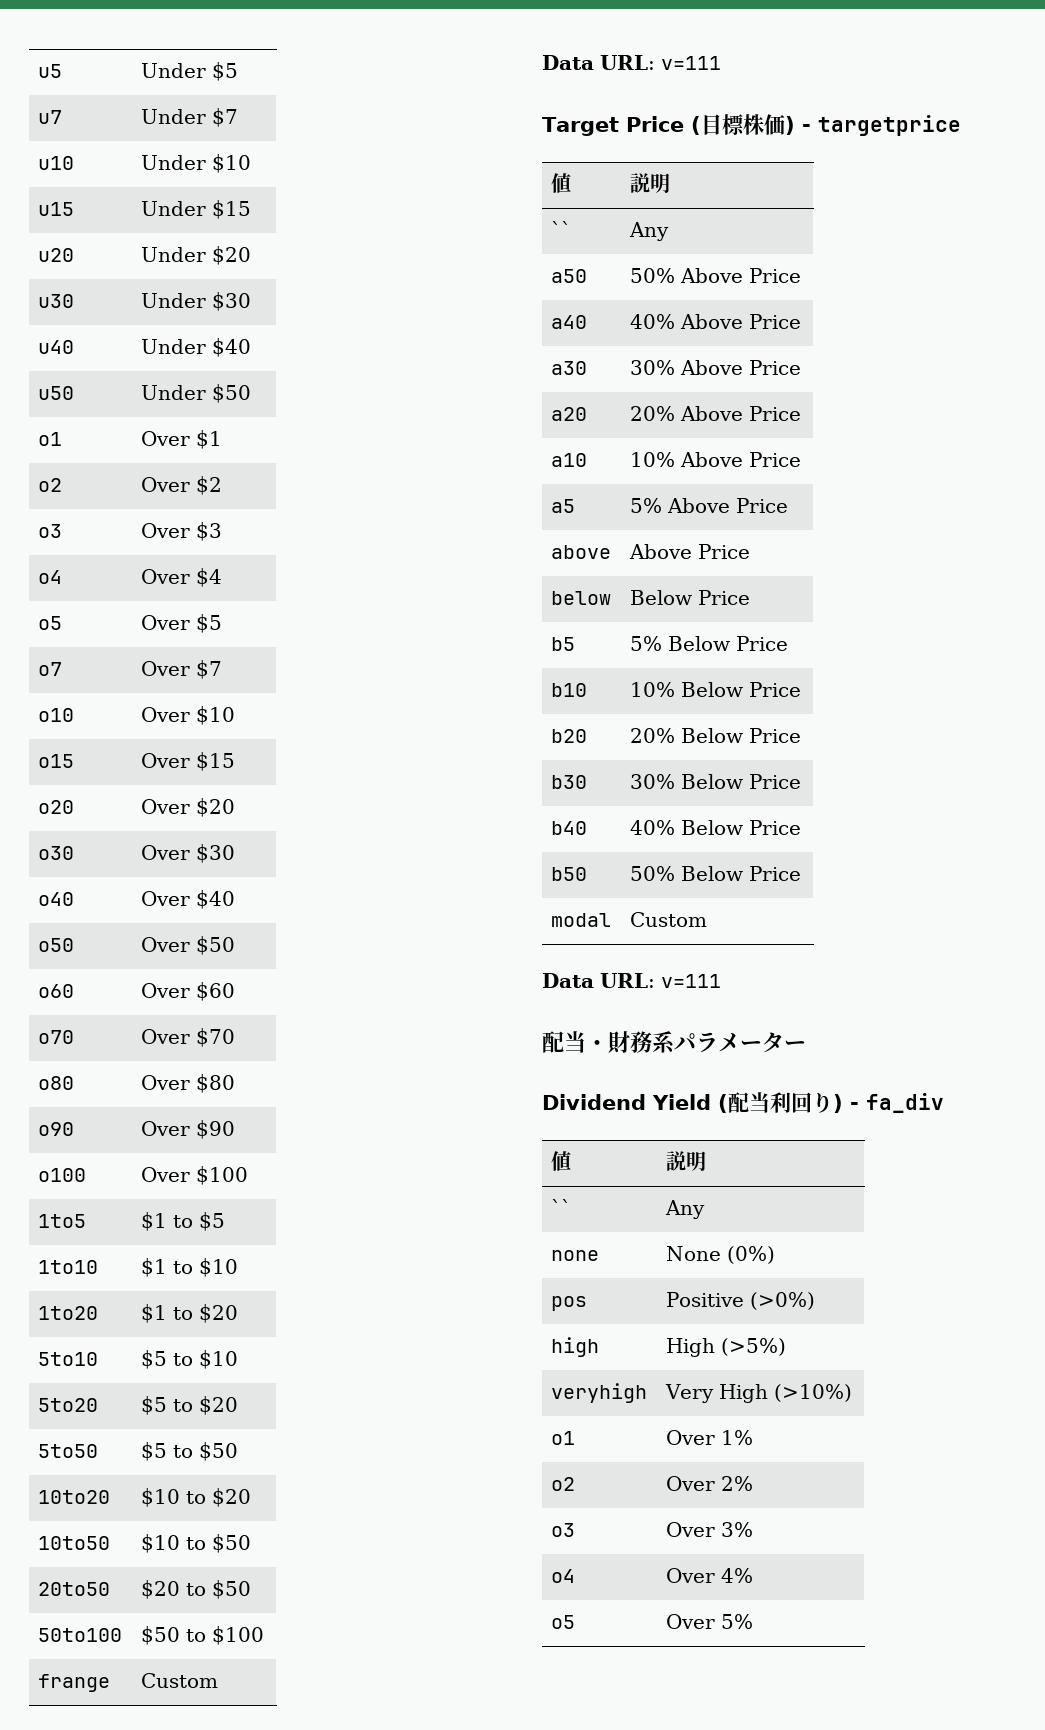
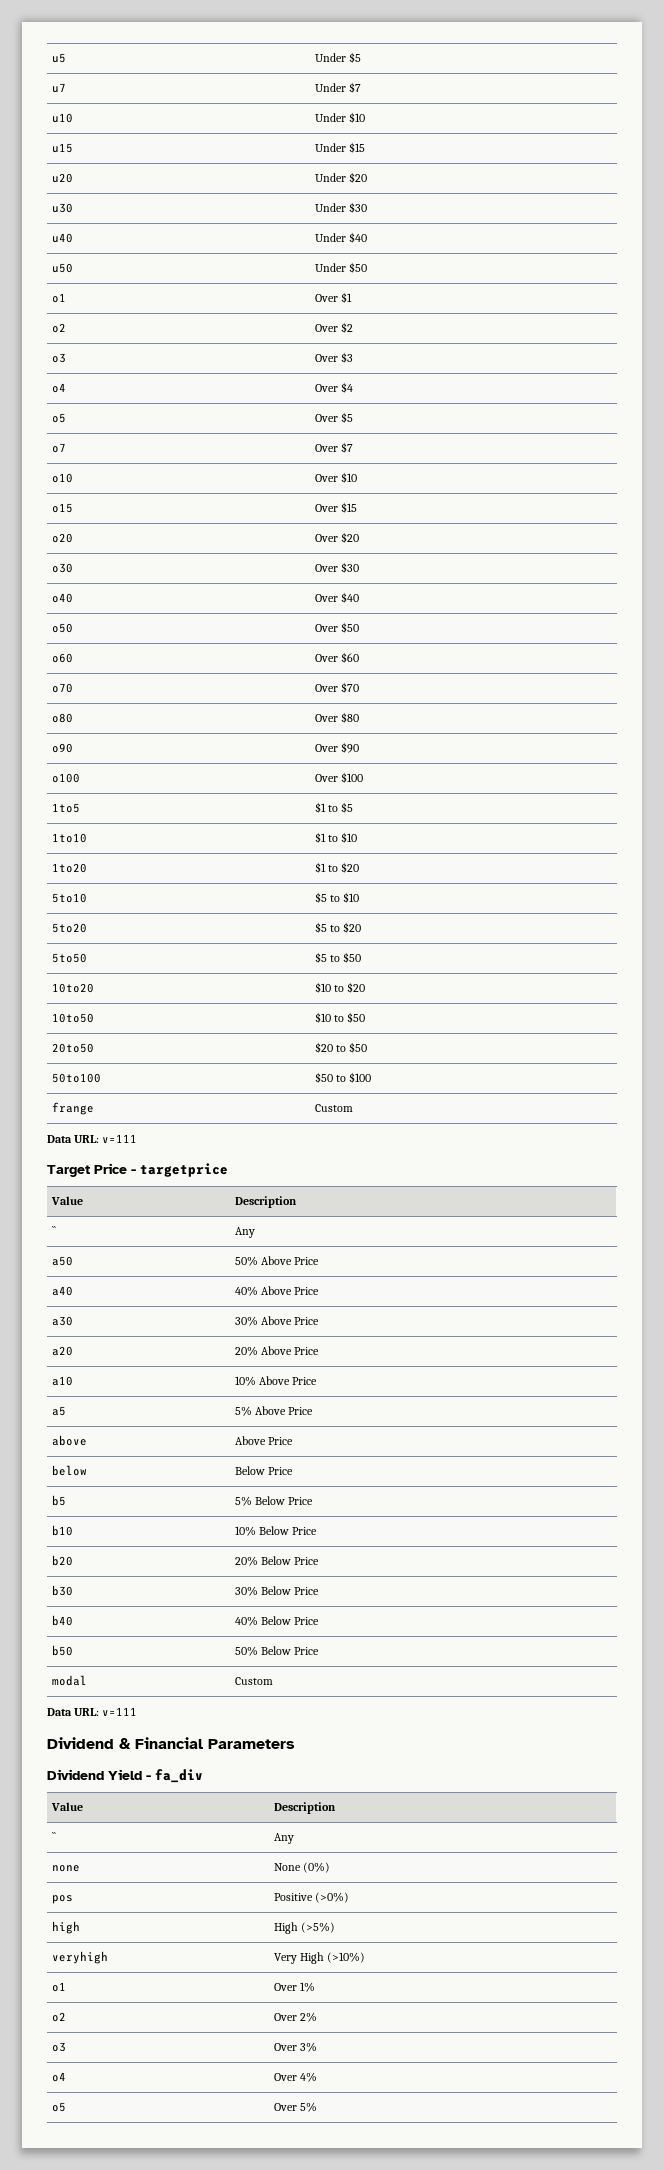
- Target Price (目標株価) - targetprice
- 値 | 説明
+ Target Price - targetprice
+ Value | Description
- 配当・財務系パラメーター
- Dividend Yield (配当利回り) - fa_div
- 値 | 説明
+ Dividend & Financial Parameters
+ Dividend Yield - fa_div
+ Value | Description

